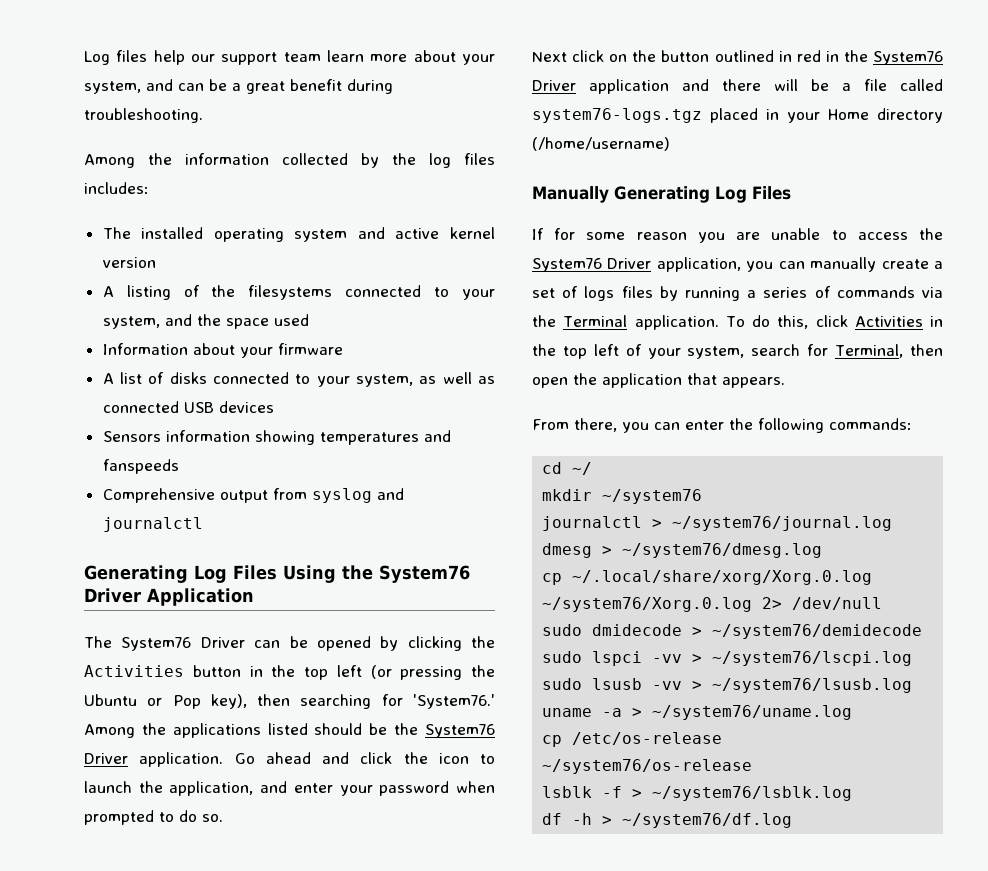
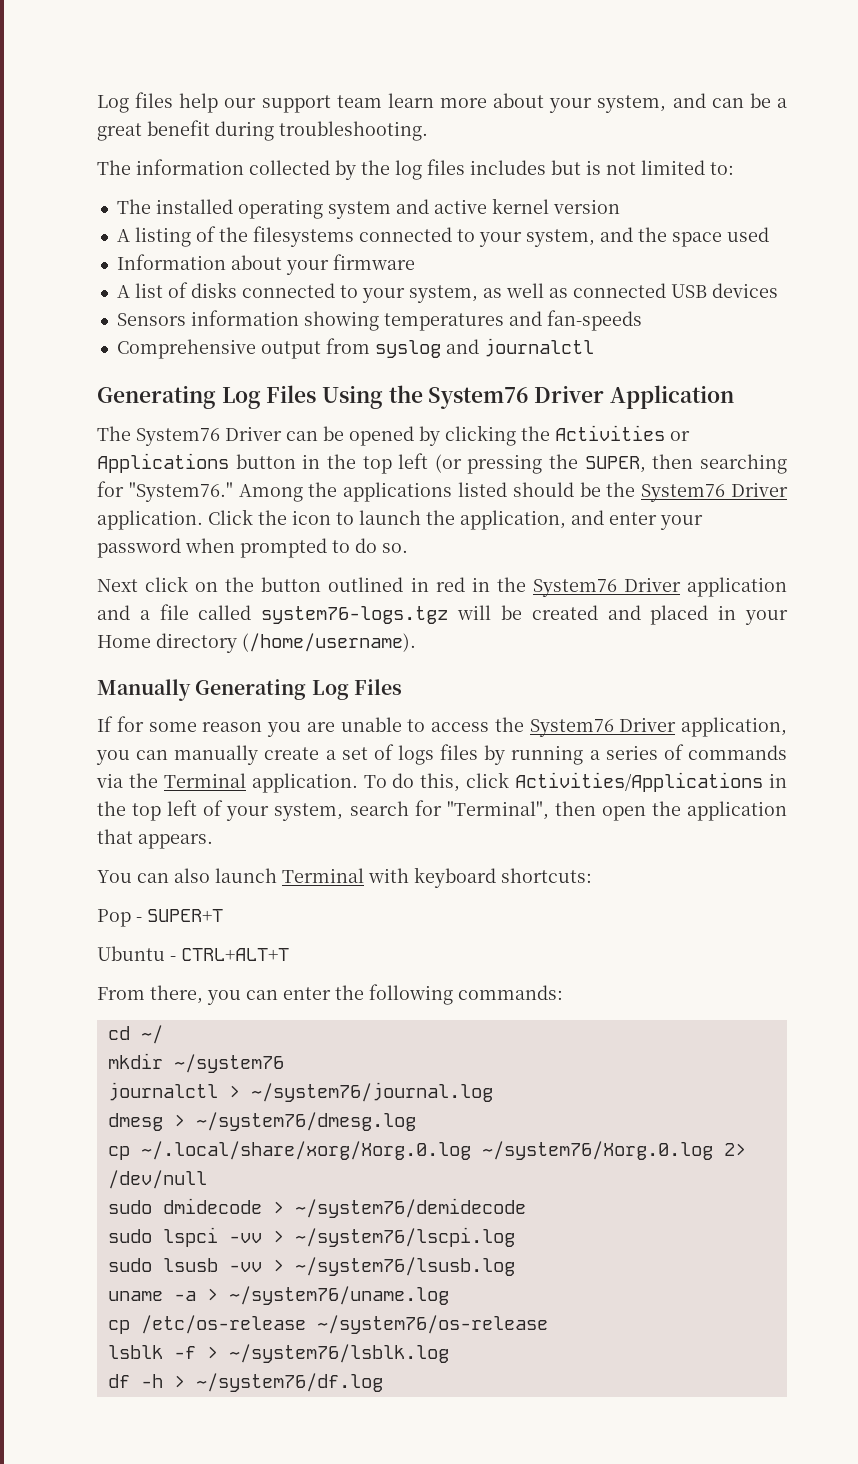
- Among the information collected by the log files includes:
+ The information collected by the log files includes but is not limited to:
- Sensors information showing temperatures and fanspeeds
+ Sensors information showing temperatures and fan-speeds
- The System76 Driver can be opened by clicking the Activities button in the top left (or pressing the Ubuntu or Pop key), then searching for 'System76.'
+ The System76 Driver can be opened by clicking the Activities or Applications button in the top left (or pressing the SUPER, then searching for "System76."
- Go ahead and click the icon to launch the application, and enter your password when prompted to do so.
+ Click the icon to launch the application, and enter your password when prompted to do so.
- Next click on the button outlined in red in the System76 Driver application and there will be a file called system76-logs.tgz placed in your Home directory (/home/username)
+ Next click on the button outlined in red in the System76 Driver application and a file called system76-logs.tgz will be created and placed in your Home directory (/home/username).
- To do this, click Activities in the top left of your system, search for Terminal, then open the application that appears.
+ To do this, click Activities/Applications in the top left of your system, search for "Terminal", then open the application that appears.
+ You can also launch Terminal with keyboard shortcuts:
+ Pop - SUPER+T
+ Ubuntu - CTRL+ALT+T

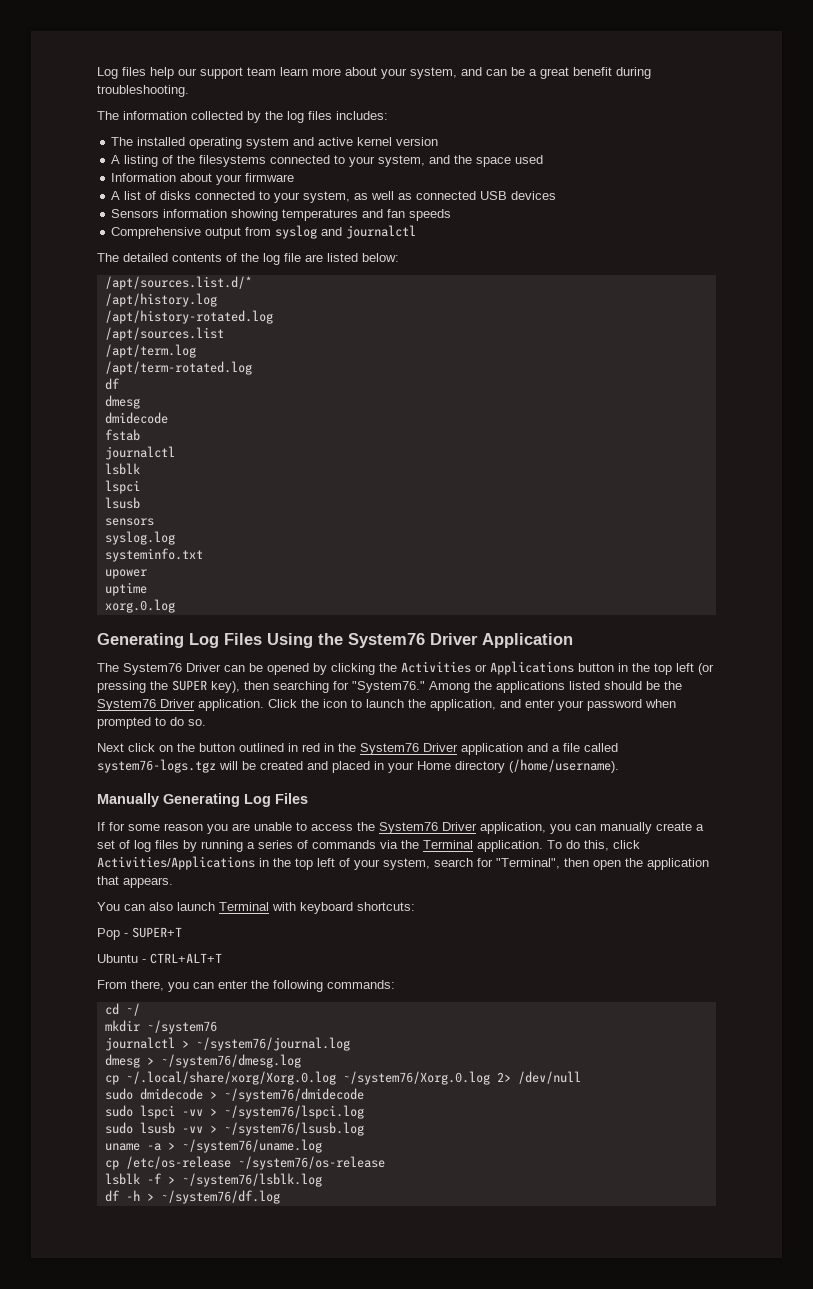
- The information collected by the log files includes but is not limited to:
+ The information collected by the log files includes:
- Sensors information showing temperatures and fan-speeds
+ Sensors information showing temperatures and fan speeds
+ The detailed contents of the log file are listed below:
+ /apt/sources.list.d/*
+ /apt/history.log
+ /apt/history-rotated.log
+ /apt/sources.list
+ /apt/term.log
+ /apt/term-rotated.log
+ df
+ dmesg
+ dmidecode
+ fstab
+ journalctl
+ lsblk
+ lspci
+ lsusb
+ sensors
+ syslog.log
+ systeminfo.txt
+ upower
+ uptime
+ xorg.0.log
- The System76 Driver can be opened by clicking the Activities or Applications button in the top left (or pressing the SUPER, then searching for "System76."
+ The System76 Driver can be opened by clicking the Activities or Applications button in the top left (or pressing the SUPER key), then searching for "System76."
- If for some reason you are unable to access the System76 Driver application, you can manually create a set of logs files by running a series of commands via the Terminal application.
+ If for some reason you are unable to access the System76 Driver application, you can manually create a set of log files by running a series of commands via the Terminal application.
- sudo dmidecode > ~/system76/demidecode
+ sudo dmidecode > ~/system76/dmidecode
- sudo lspci -vv > ~/system76/lscpi.log
+ sudo lspci -vv > ~/system76/lspci.log

